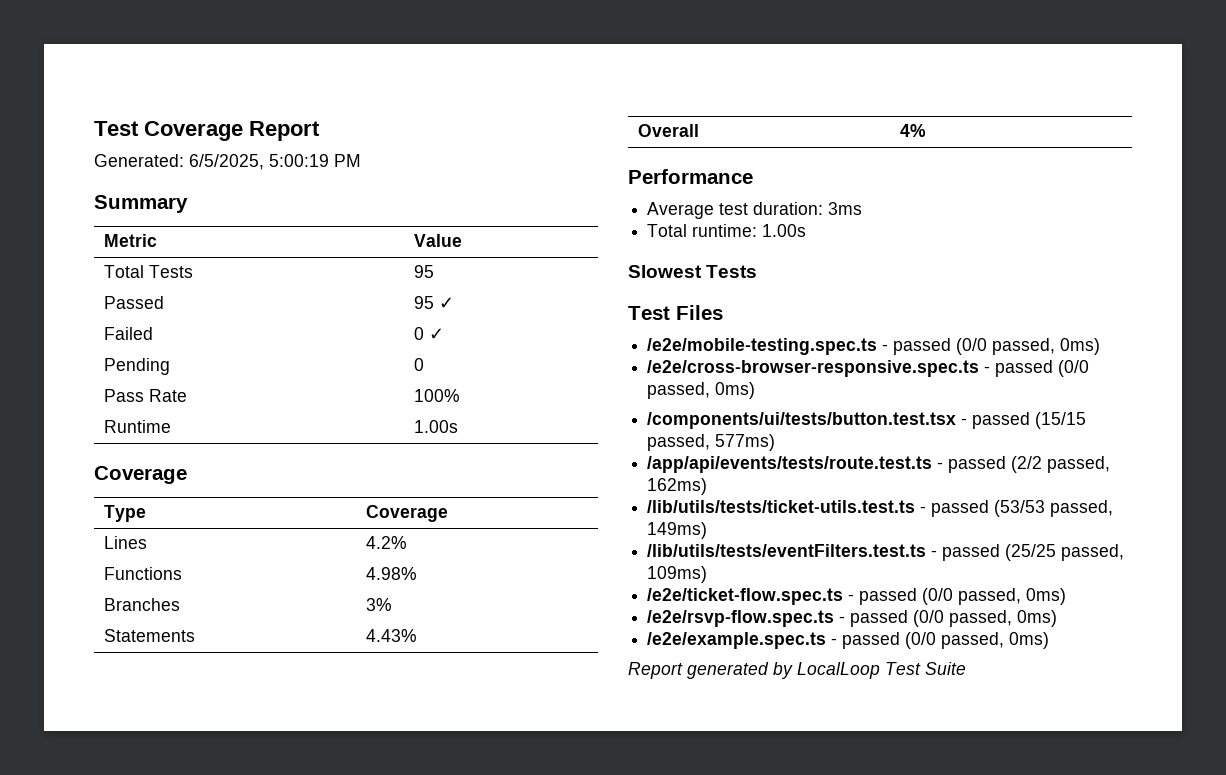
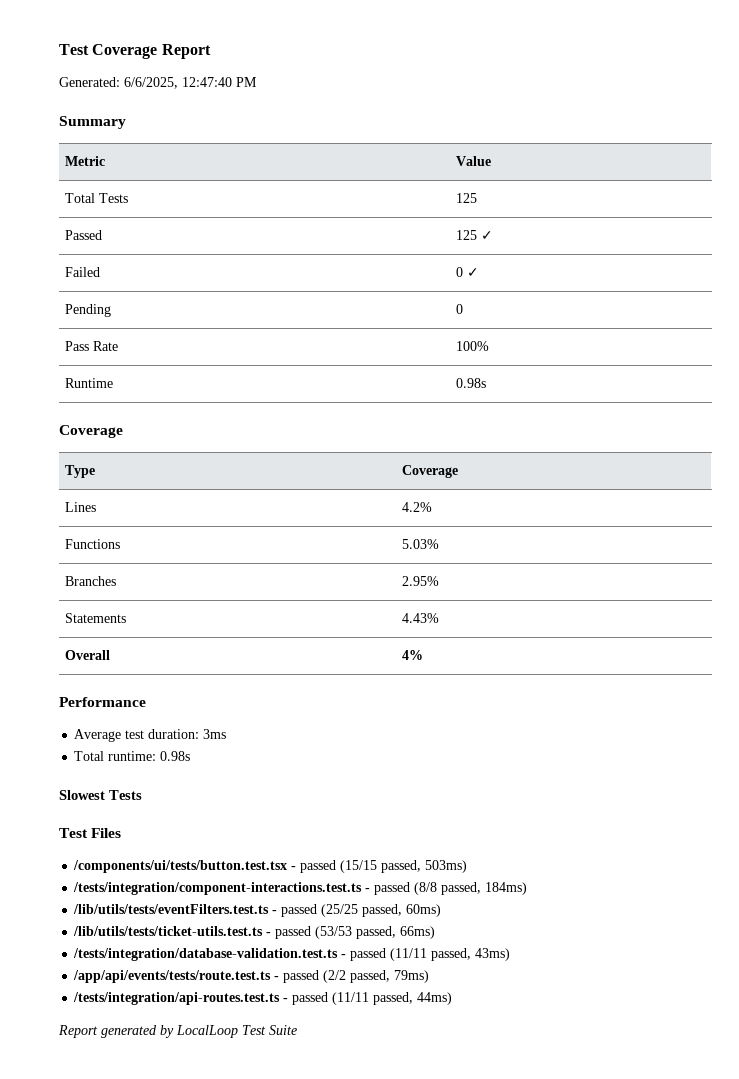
- Generated: 6/5/2025, 5:00:19 PM
+ Generated: 6/6/2025, 12:47:40 PM
- Total Tests | 95
+ Total Tests | 125
- Passed | 95 ✓
+ Passed | 125 ✓
- Runtime | 1.00s
+ Runtime | 0.98s
- Functions | 4.98%
+ Functions | 5.03%
- Branches | 3%
+ Branches | 2.95%
- Total runtime: 1.00s
+ Total runtime: 0.98s
- /e2e/mobile-testing.spec.ts - passed (0/0 passed, 0ms)
- /e2e/cross-browser-responsive.spec.ts - passed (0/0 passed, 0ms)
- /components/ui/tests/button.test.tsx - passed (15/15 passed, 577ms)
+ /components/ui/tests/button.test.tsx - passed (15/15 passed, 503ms)
+ /tests/integration/component-interactions.test.ts - passed (8/8 passed, 184ms)
+ /lib/utils/tests/eventFilters.test.ts - passed (25/25 passed, 60ms)
+ /lib/utils/tests/ticket-utils.test.ts - passed (53/53 passed, 66ms)
+ /tests/integration/database-validation.test.ts - passed (11/11 passed, 43ms)
- /app/api/events/tests/route.test.ts - passed (2/2 passed, 162ms)
- /lib/utils/tests/ticket-utils.test.ts - passed (53/53 passed, 149ms)
- /lib/utils/tests/eventFilters.test.ts - passed (25/25 passed, 109ms)
- /e2e/ticket-flow.spec.ts - passed (0/0 passed, 0ms)
- /e2e/rsvp-flow.spec.ts - passed (0/0 passed, 0ms)
- /e2e/example.spec.ts - passed (0/0 passed, 0ms)
+ /app/api/events/tests/route.test.ts - passed (2/2 passed, 79ms)
+ /tests/integration/api-routes.test.ts - passed (11/11 passed, 44ms)

